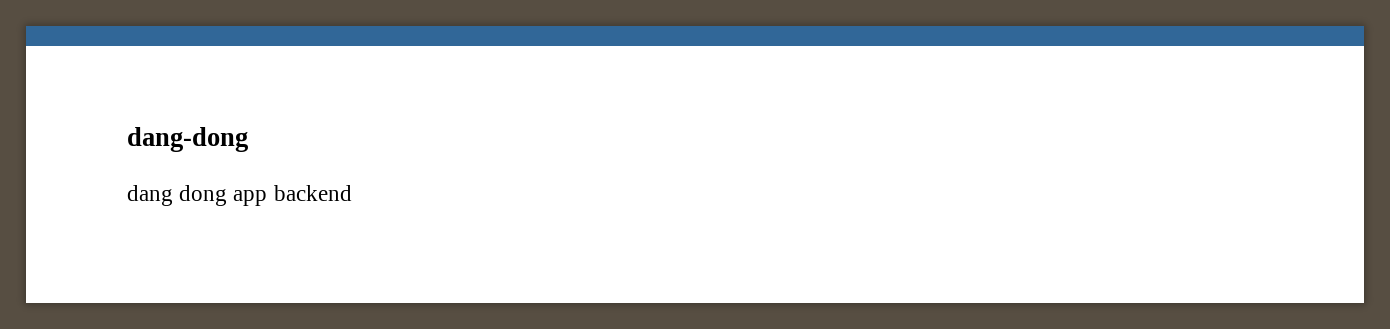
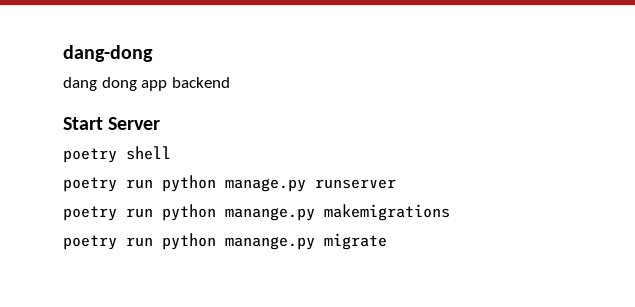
+ Start Server
+ poetry shell
+ poetry run python manage.py runserver
+ poetry run python manange.py makemigrations
+ poetry run python manange.py migrate

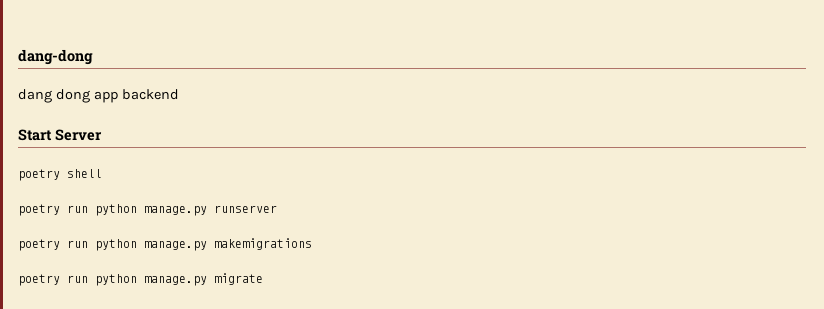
- poetry run python manange.py makemigrations
+ poetry run python manage.py makemigrations
- poetry run python manange.py migrate
+ poetry run python manage.py migrate

